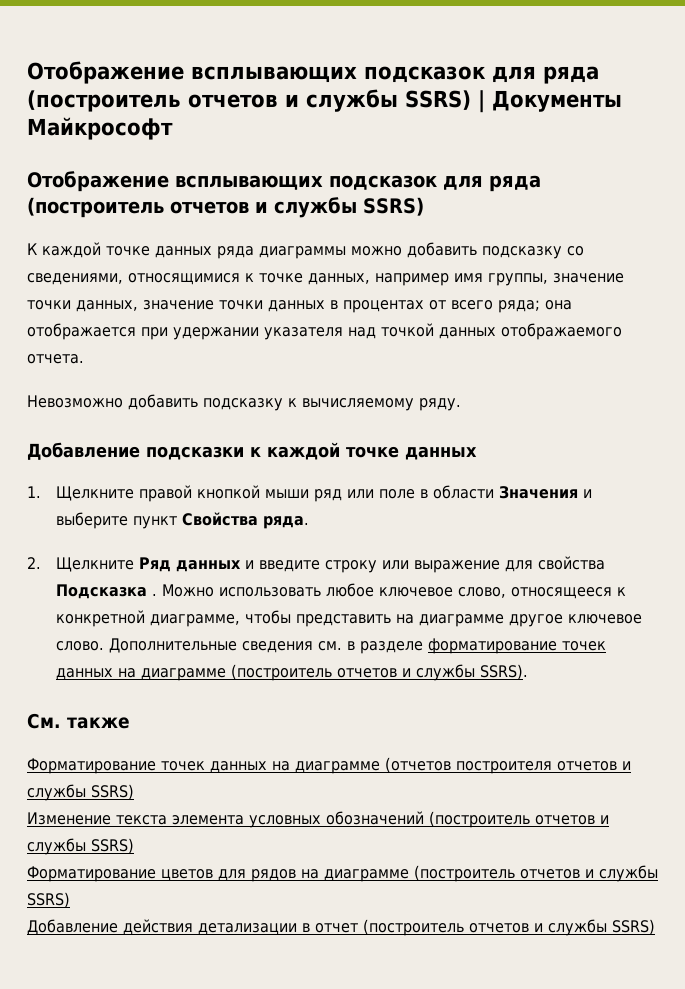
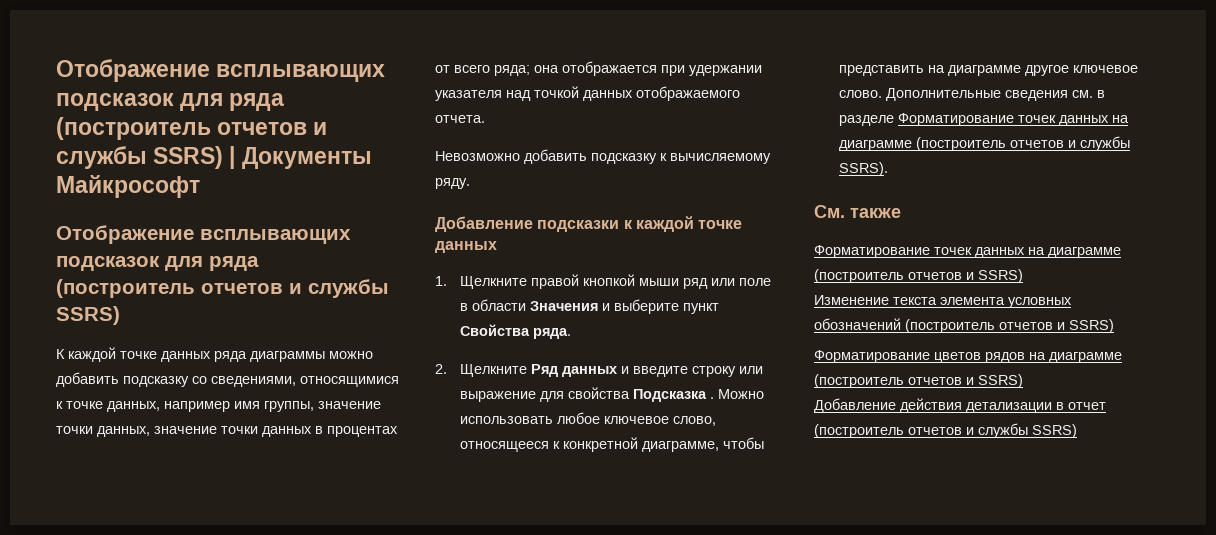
- Дополнительные сведения см. в разделе форматирование точек данных на диаграмме (построитель отчетов и службы SSRS).
+ Дополнительные сведения см. в разделе Форматирование точек данных на диаграмме (построитель отчетов и службы SSRS).
- Форматирование точек данных на диаграмме (отчетов построителя отчетов и службы SSRS)
+ Форматирование точек данных на диаграмме (построитель отчетов и SSRS)
- Изменение текста элемента условных обозначений (построитель отчетов и службы SSRS)
+ Изменение текста элемента условных обозначений (построитель отчетов и SSRS)
- Форматирование цветов для рядов на диаграмме (построитель отчетов и службы SSRS)
+ Форматирование цветов рядов на диаграмме (построитель отчетов и SSRS)

